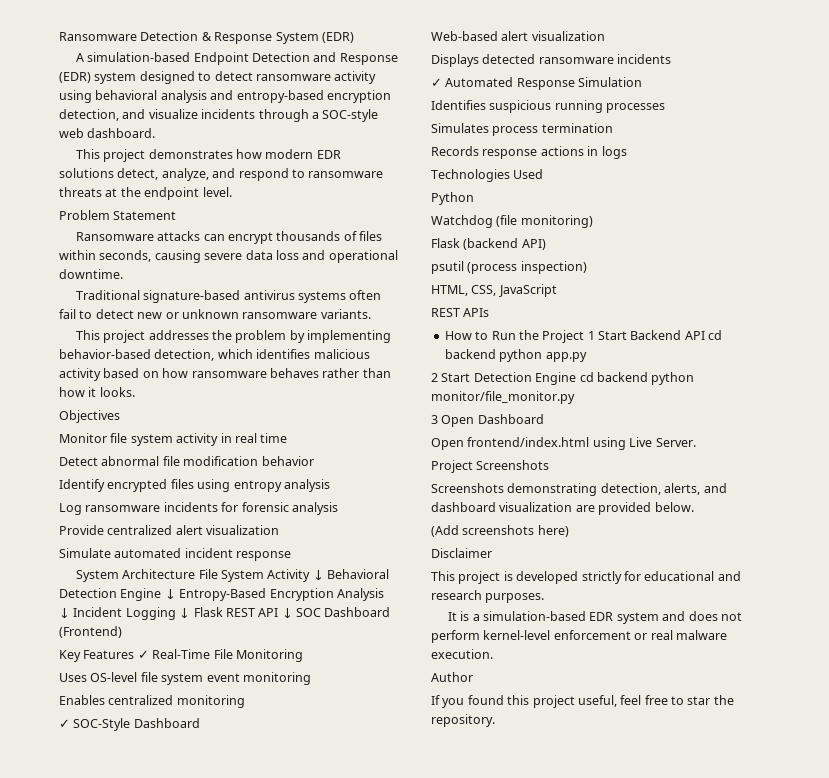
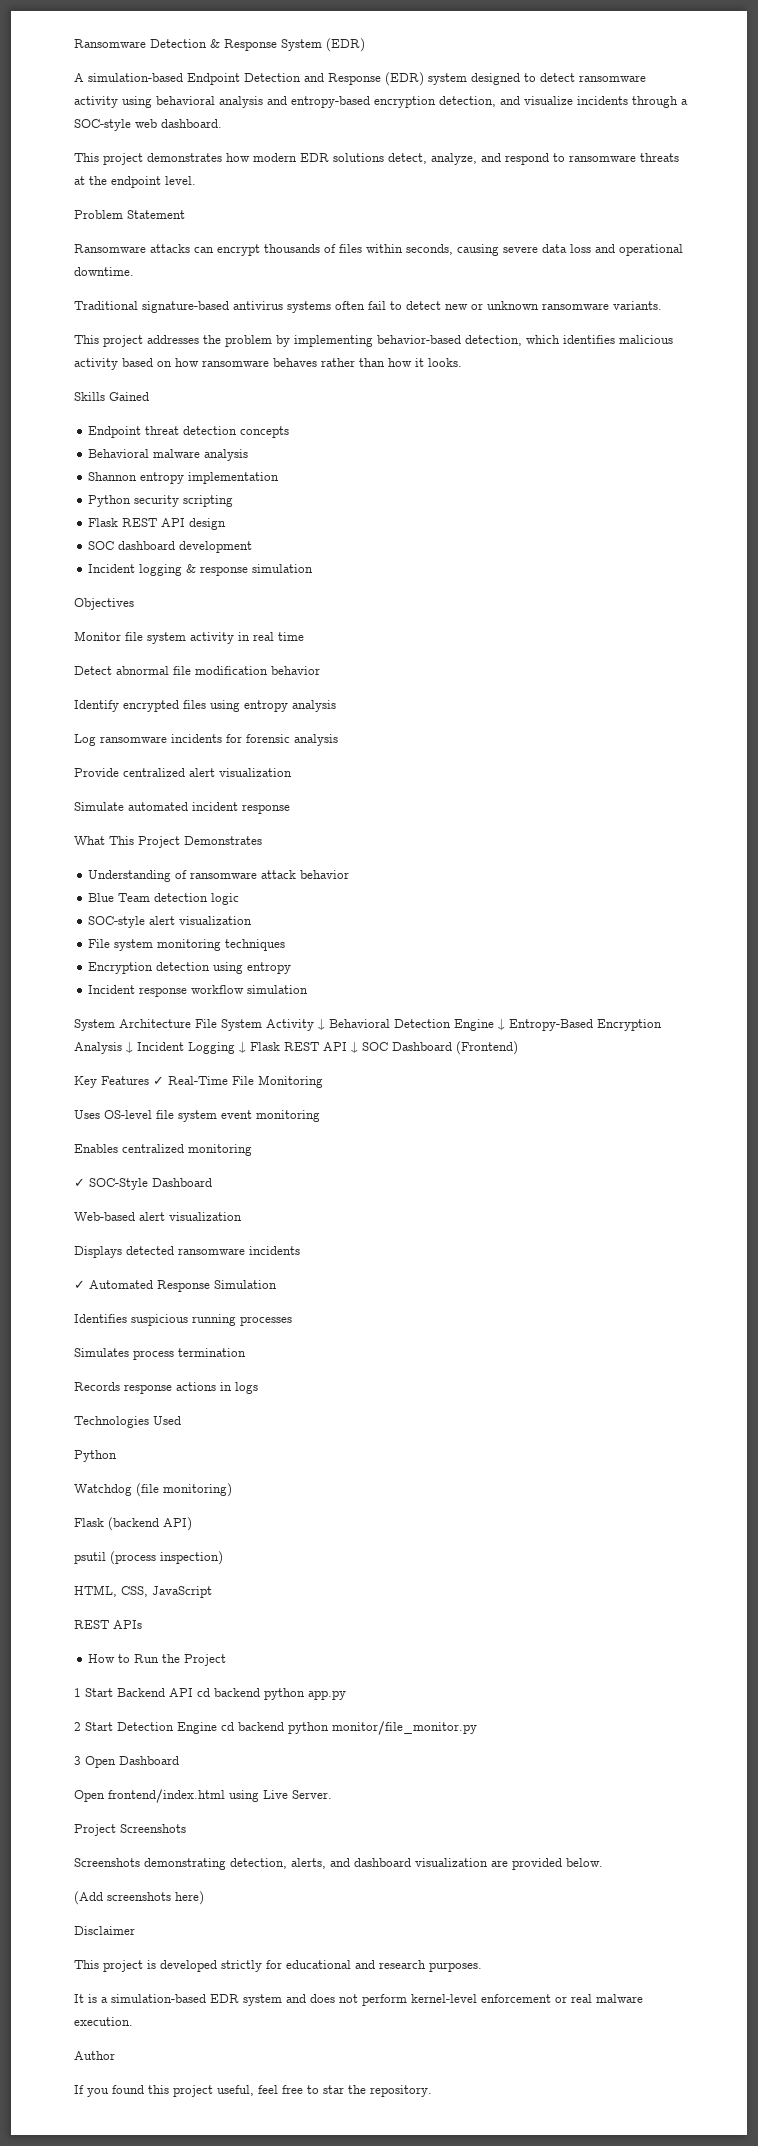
+ Skills Gained
+ Endpoint threat detection concepts
+ Behavioral malware analysis
+ Shannon entropy implementation
+ Python security scripting
+ Flask REST API design
+ SOC dashboard development
+ Incident logging & response simulation
+ What This Project Demonstrates
+ Understanding of ransomware attack behavior
+ Blue Team detection logic
+ SOC-style alert visualization
+ File system monitoring techniques
+ Encryption detection using entropy
+ Incident response workflow simulation
- How to Run the Project 1 Start Backend API cd backend python app.py
+ How to Run the Project
+ 1 Start Backend API cd backend python app.py

